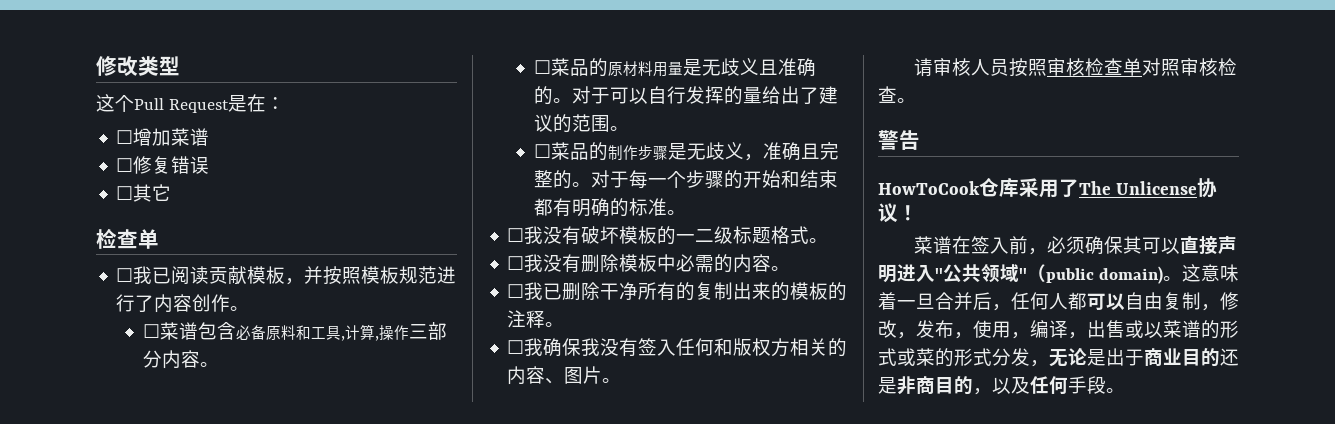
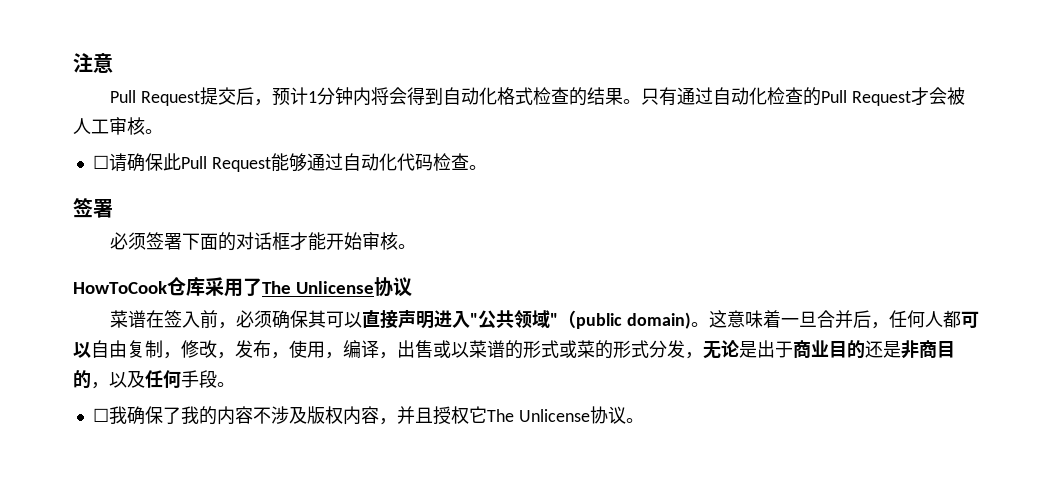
- 修改类型
- 这个Pull Request是在：
- ☐增加菜谱
- ☐修复错误
- ☐其它
- 检查单
- ☐我已阅读贡献模板，并按照模板规范进行了内容创作。
- ☐菜谱包含必备原料和工具,计算,操作三部分内容。
- ☐菜品的原材料用量是无歧义且准确的。对于可以自行发挥的量给出了建议的范围。
- ☐菜品的制作步骤是无歧义，准确且完整的。对于每一个步骤的开始和结束都有明确的标准。
- ☐我没有破坏模板的一二级标题格式。
- ☐我没有删除模板中必需的内容。
- ☐我已删除干净所有的复制出来的模板的注释。
- ☐我确保我没有签入任何和版权方相关的内容、图片。
- 请审核人员按照审核检查单对照审核检查。
- 警告
+ 注意
+ Pull Request提交后，预计1分钟内将会得到自动化格式检查的结果。只有通过自动化检查的Pull Request才会被人工审核。
+ ☐请确保此Pull Request能够通过自动化代码检查。
+ 签署
+ 必须签署下面的对话框才能开始审核。
- HowToCook仓库采用了The Unlicense协议！
+ HowToCook仓库采用了The Unlicense协议
+ ☐我确保了我的内容不涉及版权内容，并且授权它The Unlicense协议。

